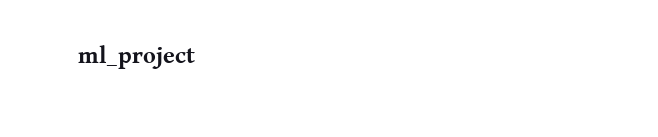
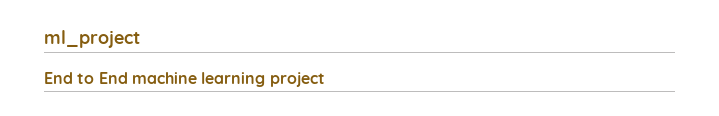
+ End to End machine learning project

